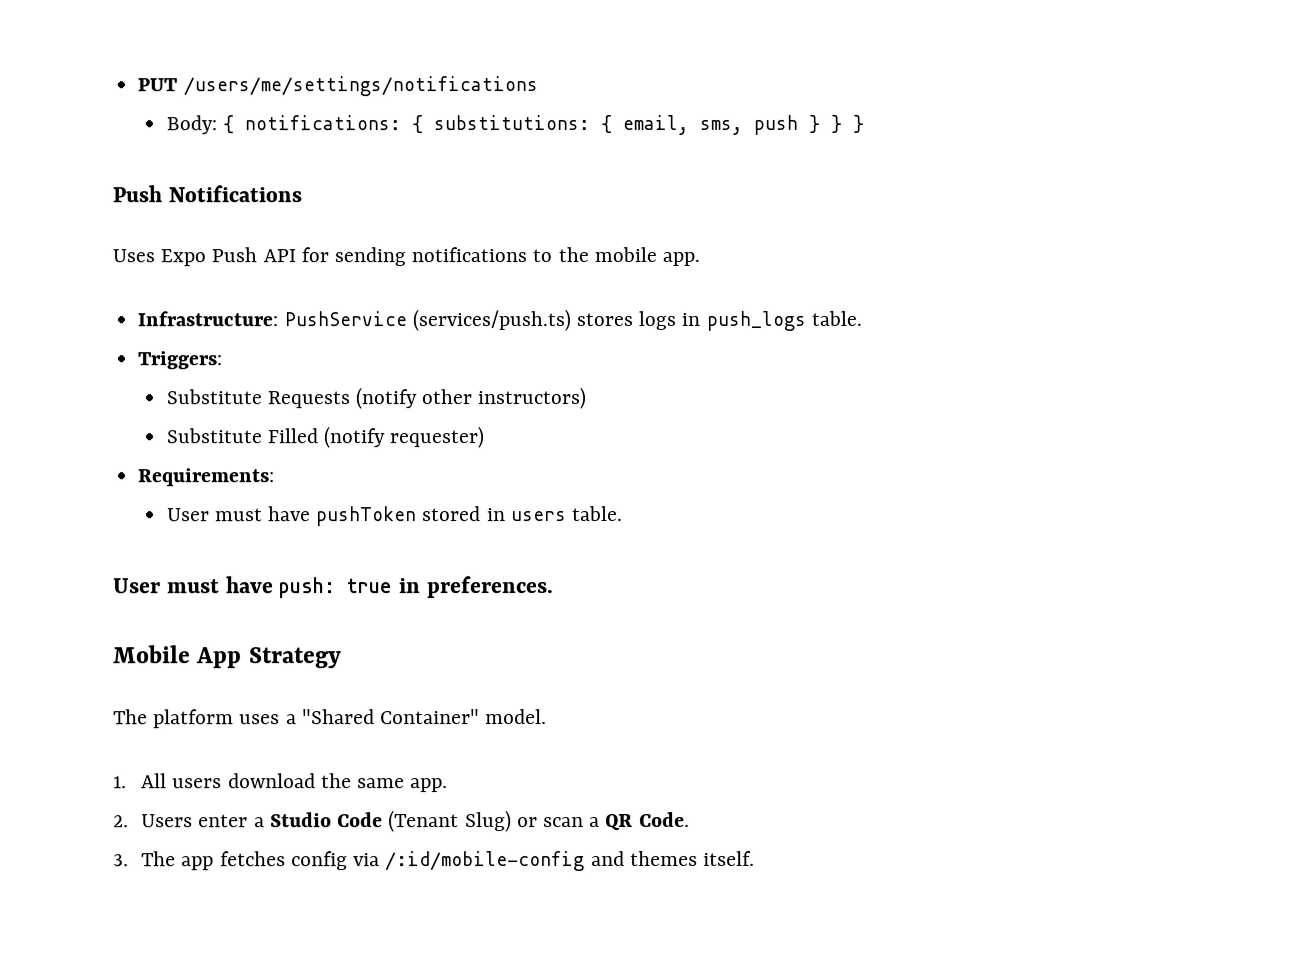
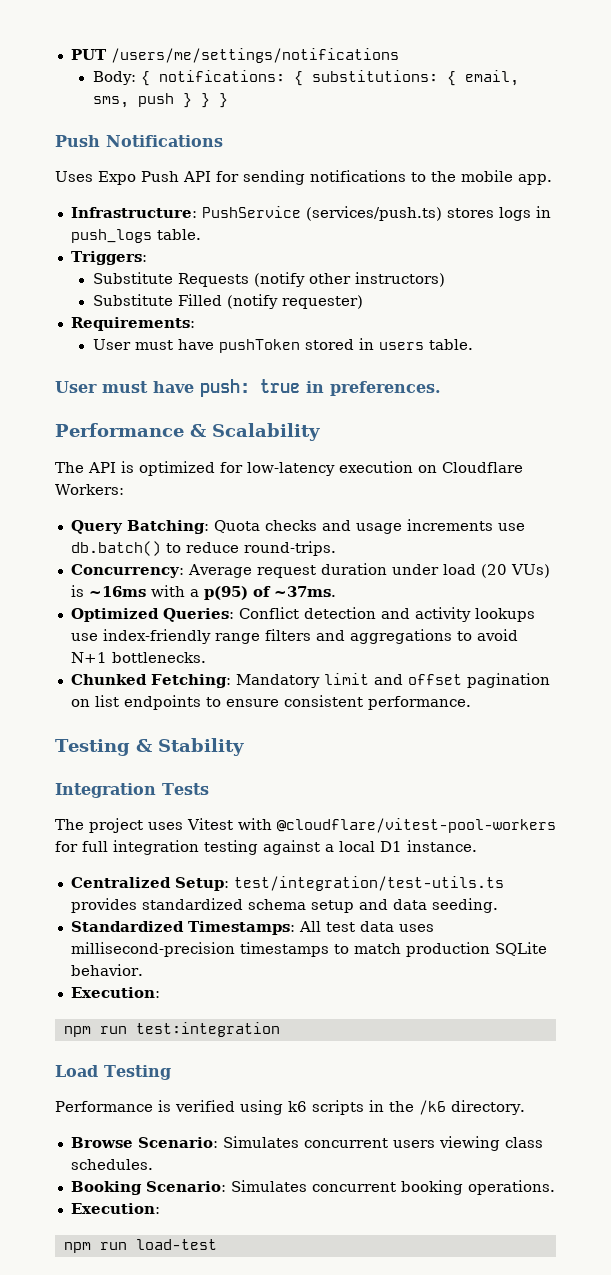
- Mobile App Strategy
- The platform uses a "Shared Container" model.
- 1. All users download the same app.
- 2. Users enter a Studio Code (Tenant Slug) or scan a QR Code.
- 3. The app fetches config via /:id/mobile-config and themes itself.
+ Performance & Scalability
+ The API is optimized for low-latency execution on Cloudflare Workers:
+ Query Batching: Quota checks and usage increments use db.batch() to reduce round-trips.
+ Concurrency: Average request duration under load (20 VUs) is ~16ms with a p(95) of ~37ms.
+ Optimized Queries: Conflict detection and activity lookups use index-friendly range filters and aggregations to avoid N+1 bottlenecks.
+ Chunked Fetching: Mandatory limit and offset pagination on list endpoints to ensure consistent performance.
+ Testing & Stability
+ Integration Tests
+ The project uses Vitest with @cloudflare/vitest-pool-workers for full integration testing against a local D1 instance.
+ Centralized Setup: test/integration/test-utils.ts provides standardized schema setup and data seeding.
+ Standardized Timestamps: All test data uses millisecond-precision timestamps to match production SQLite behavior.
+ Execution:
+ npm run test:integration
+ Load Testing
+ Performance is verified using k6 scripts in the /k6 directory.
+ Browse Scenario: Simulates concurrent users viewing class schedules.
+ Booking Scenario: Simulates concurrent booking operations.
+ Execution:
+ npm run load-test

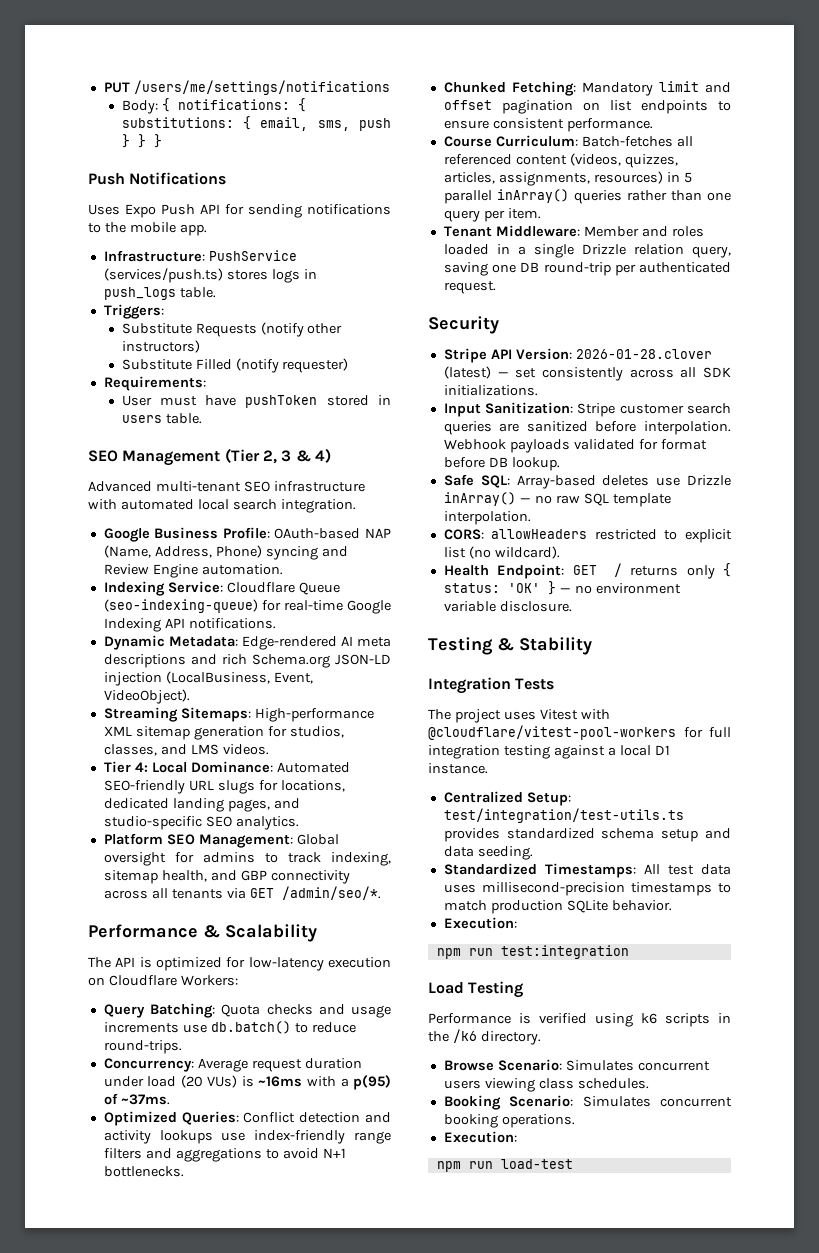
- User must have push: true in preferences.
+ SEO Management (Tier 2, 3 & 4)
+ Advanced multi-tenant SEO infrastructure with automated local search integration.
+ Google Business Profile: OAuth-based NAP (Name, Address, Phone) syncing and Review Engine automation.
+ Indexing Service: Cloudflare Queue (seo-indexing-queue) for real-time Google Indexing API notifications.
+ Dynamic Metadata: Edge-rendered AI meta descriptions and rich Schema.org JSON-LD injection (LocalBusiness, Event, VideoObject).
+ Streaming Sitemaps: High-performance XML sitemap generation for studios, classes, and LMS videos.
+ Tier 4: Local Dominance: Automated SEO-friendly URL slugs for locations, dedicated landing pages, and studio-specific SEO analytics.
+ Platform SEO Management: Global oversight for admins to track indexing, sitemap health, and GBP connectivity across all tenants via GET /admin/seo/*.
+ Course Curriculum: Batch-fetches all referenced content (videos, quizzes, articles, assignments, resources) in 5 parallel inArray() queries rather than one query per item.
+ Tenant Middleware: Member and roles loaded in a single Drizzle relation query, saving one DB round-trip per authenticated request.
+ Security
+ Stripe API Version: 2026-01-28.clover (latest) — set consistently across all SDK initializations.
+ Input Sanitization: Stripe customer search queries are sanitized before interpolation. Webhook payloads validated for format before DB lookup.
+ Safe SQL: Array-based deletes use Drizzle inArray() — no raw SQL template interpolation.
+ CORS: allowHeaders restricted to explicit list (no wildcard).
+ Health Endpoint: GET / returns only { status: 'OK' } — no environment variable disclosure.

